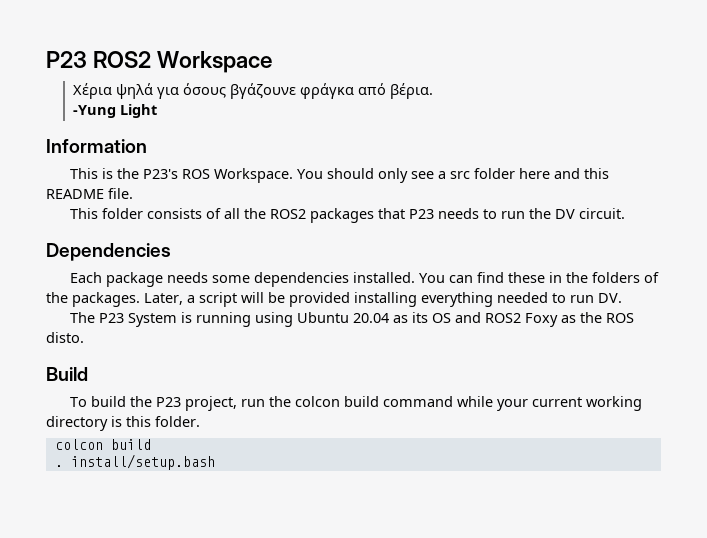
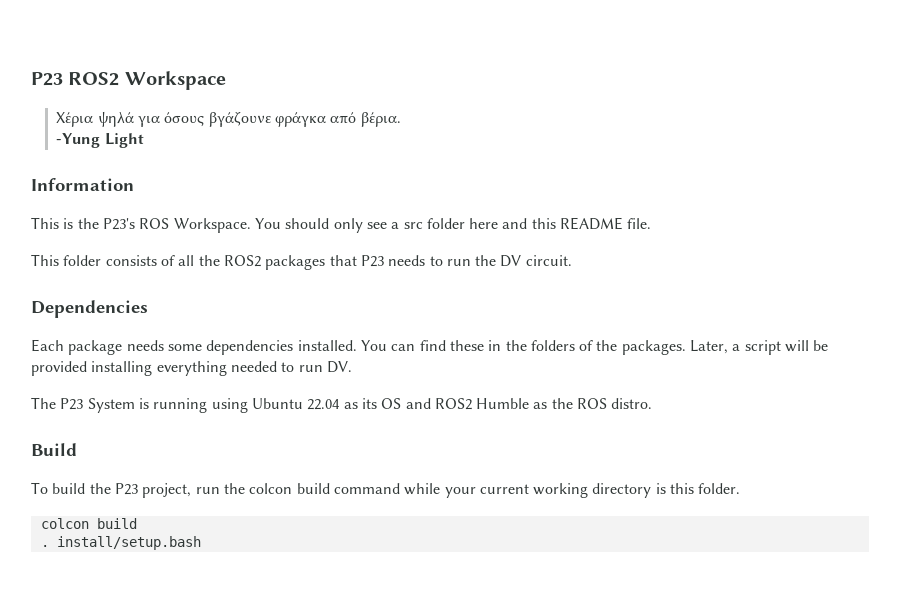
- The P23 System is running using Ubuntu 20.04 as its OS and ROS2 Foxy as the ROS disto.
+ The P23 System is running using Ubuntu 22.04 as its OS and ROS2 Humble as the ROS distro.

